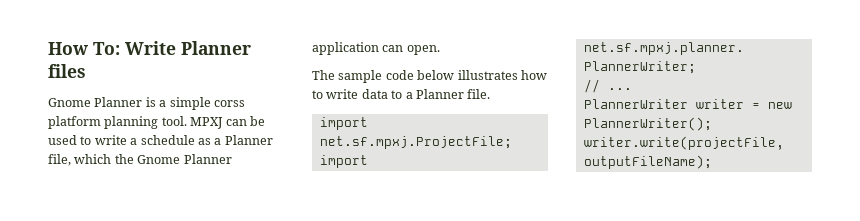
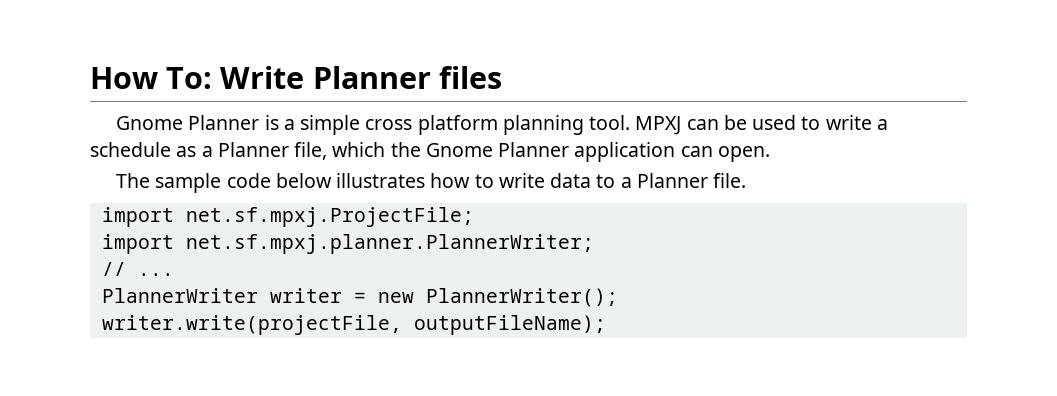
- Gnome Planner is a simple corss platform planning tool.
+ Gnome Planner is a simple cross platform planning tool.

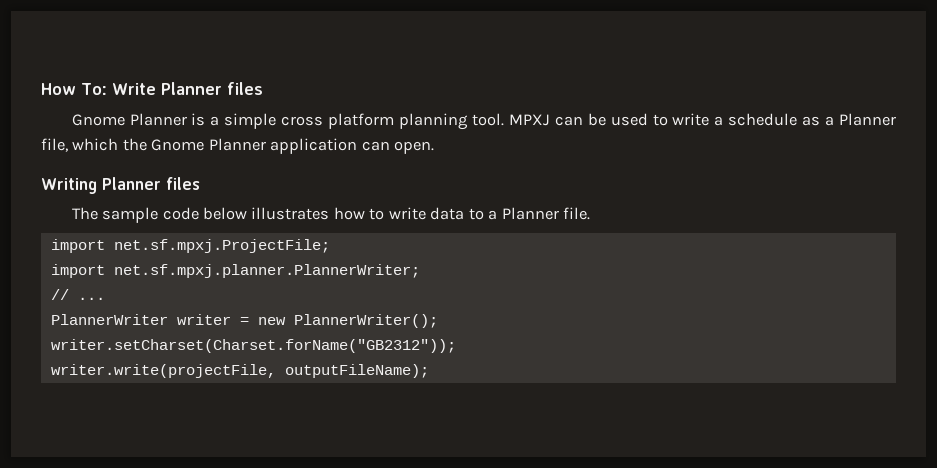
+ Writing Planner files
+ writer.setCharset(Charset.forName("GB2312"));

